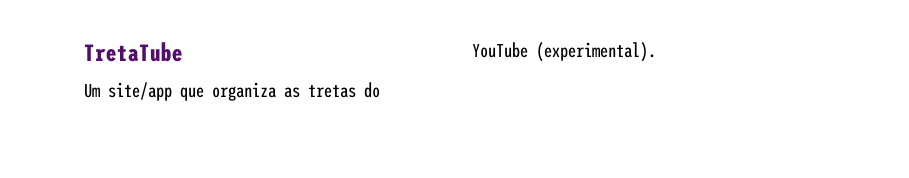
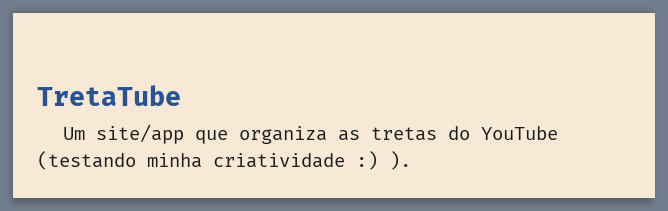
- Um site/app que organiza as tretas do YouTube (experimental).
+ Um site/app que organiza as tretas do YouTube (testando minha criatividade :) ).

